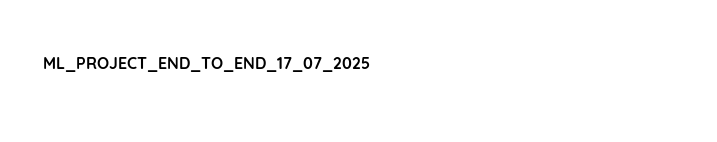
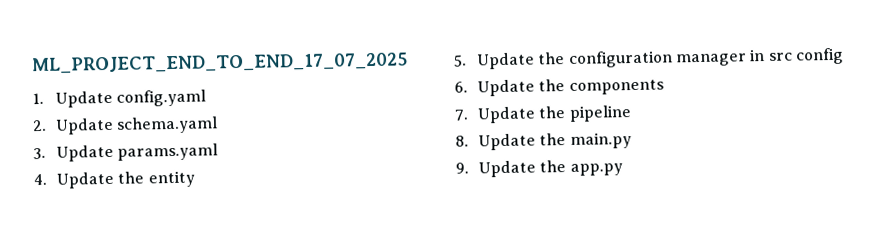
+ 1. Update config.yaml
+ 2. Update schema.yaml
+ 3. Update params.yaml
+ 4. Update the entity
+ 5. Update the configuration manager in src config
+ 6. Update the components
+ 7. Update the pipeline
+ 8. Update the main.py
+ 9. Update the app.py

